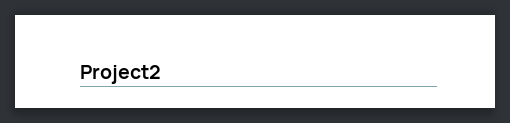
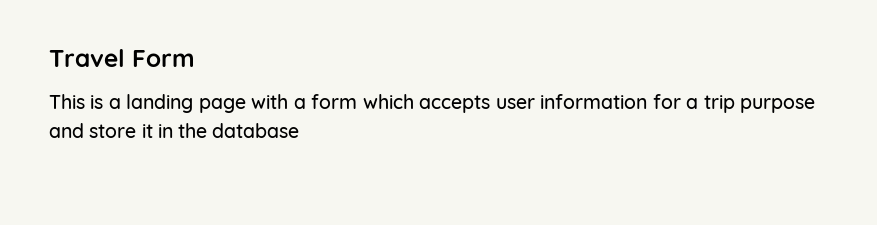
- Project2
+ Travel Form
+ This is a landing page with a form which accepts user information for a trip purpose and store it in the database

